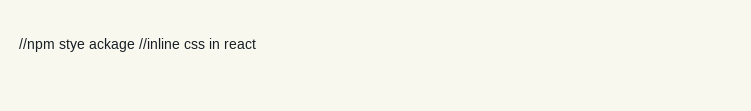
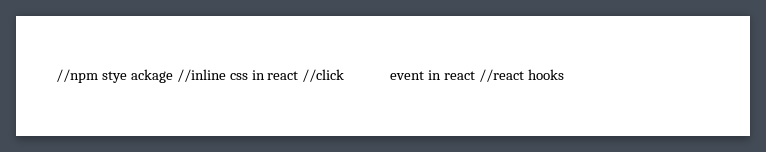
- //npm stye ackage //inline css in react
+ //npm stye ackage //inline css in react //click event in react //react hooks

